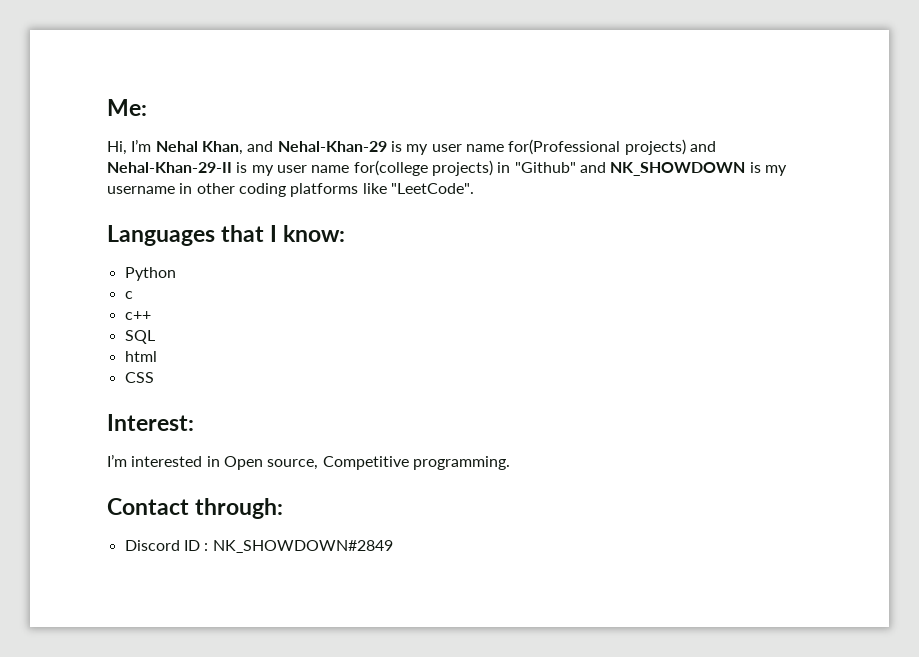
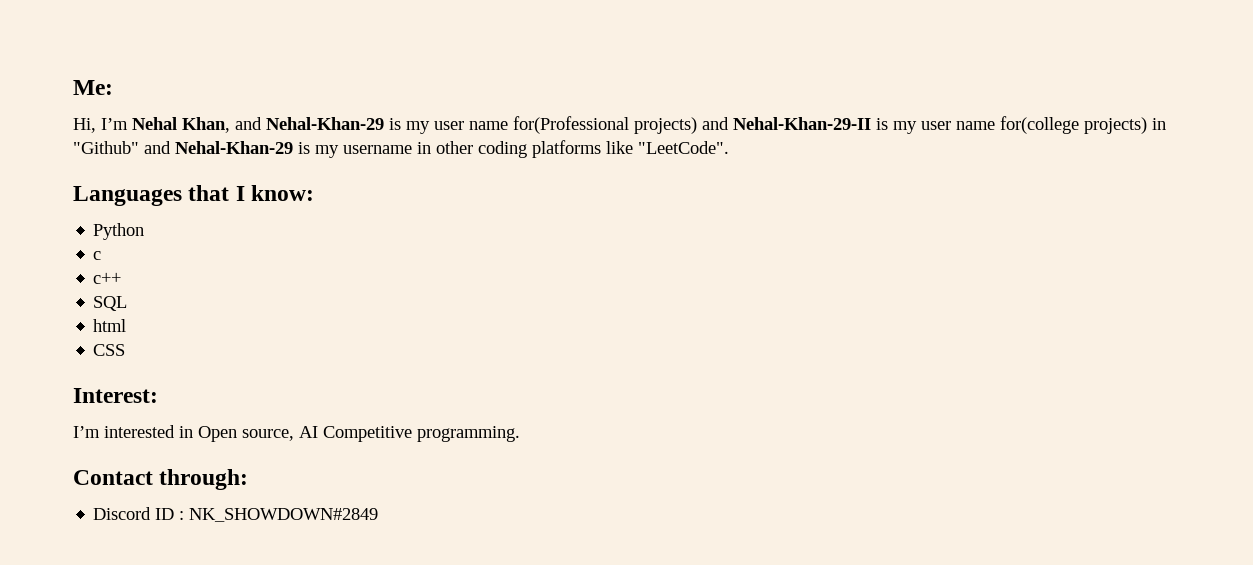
- Hi, I’m Nehal Khan, and Nehal-Khan-29 is my user name for(Professional projects) and Nehal-Khan-29-II is my user name for(college projects) in "Github" and NK_SHOWDOWN is my username in other coding platforms like "LeetCode".
+ Hi, I’m Nehal Khan, and Nehal-Khan-29 is my user name for(Professional projects) and Nehal-Khan-29-II is my user name for(college projects) in "Github" and Nehal-Khan-29 is my username in other coding platforms like "LeetCode".
- I’m interested in Open source, Competitive programming.
+ I’m interested in Open source, AI Competitive programming.

